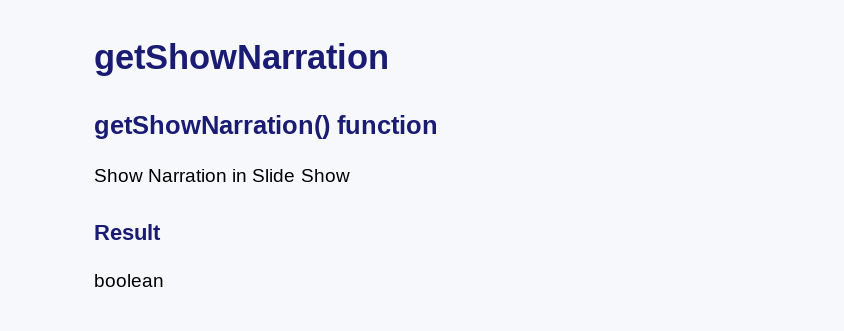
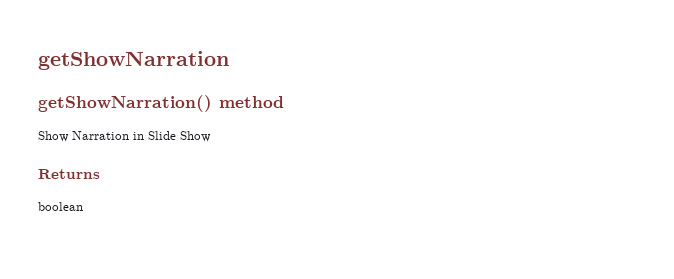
- getShowNarration() function
+ getShowNarration() method
- Result
+ Returns

